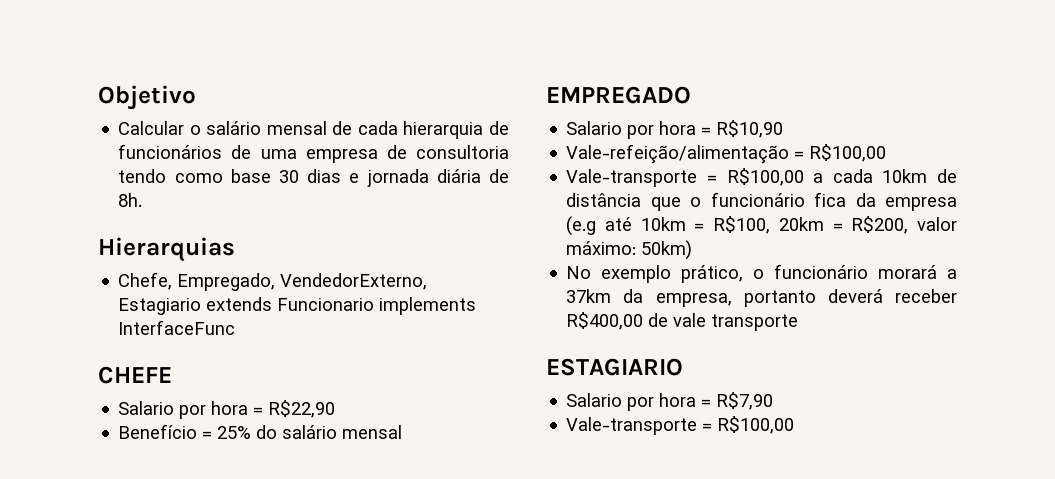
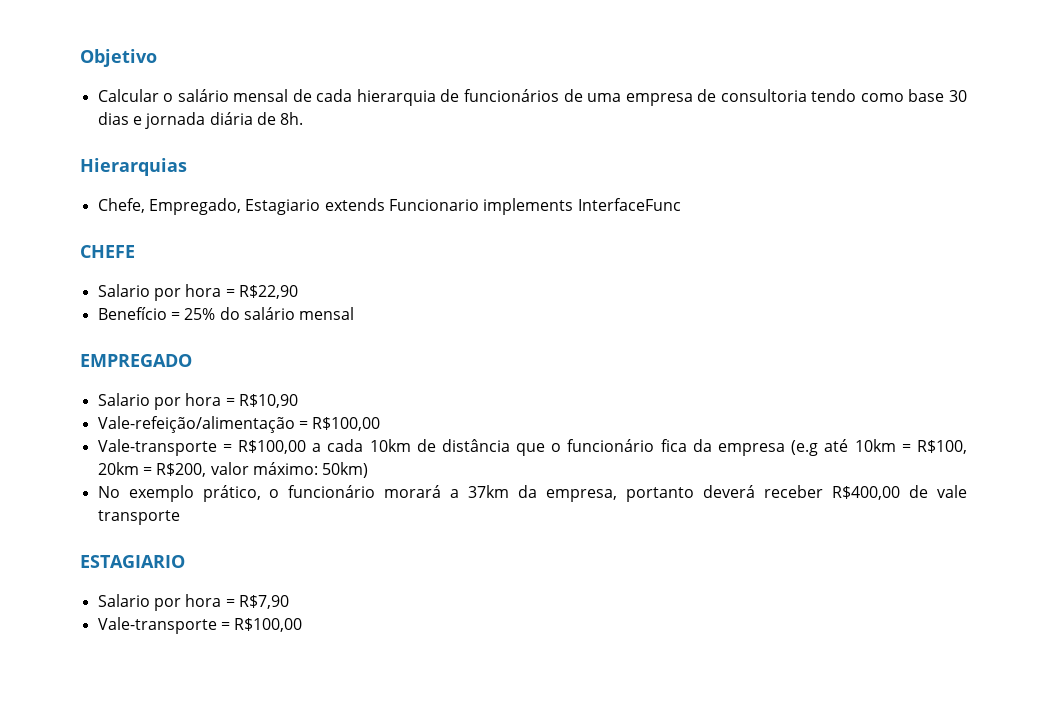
- Chefe, Empregado, VendedorExterno, Estagiario extends Funcionario implements InterfaceFunc
+ Chefe, Empregado, Estagiario extends Funcionario implements InterfaceFunc

